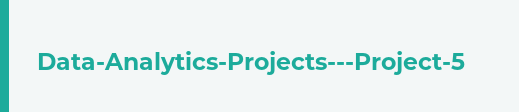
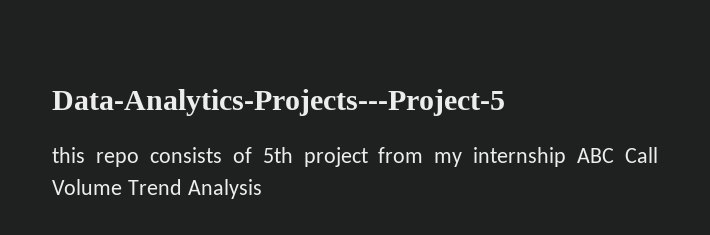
+ this repo consists of 5th project from my internship ABC Call Volume Trend Analysis

